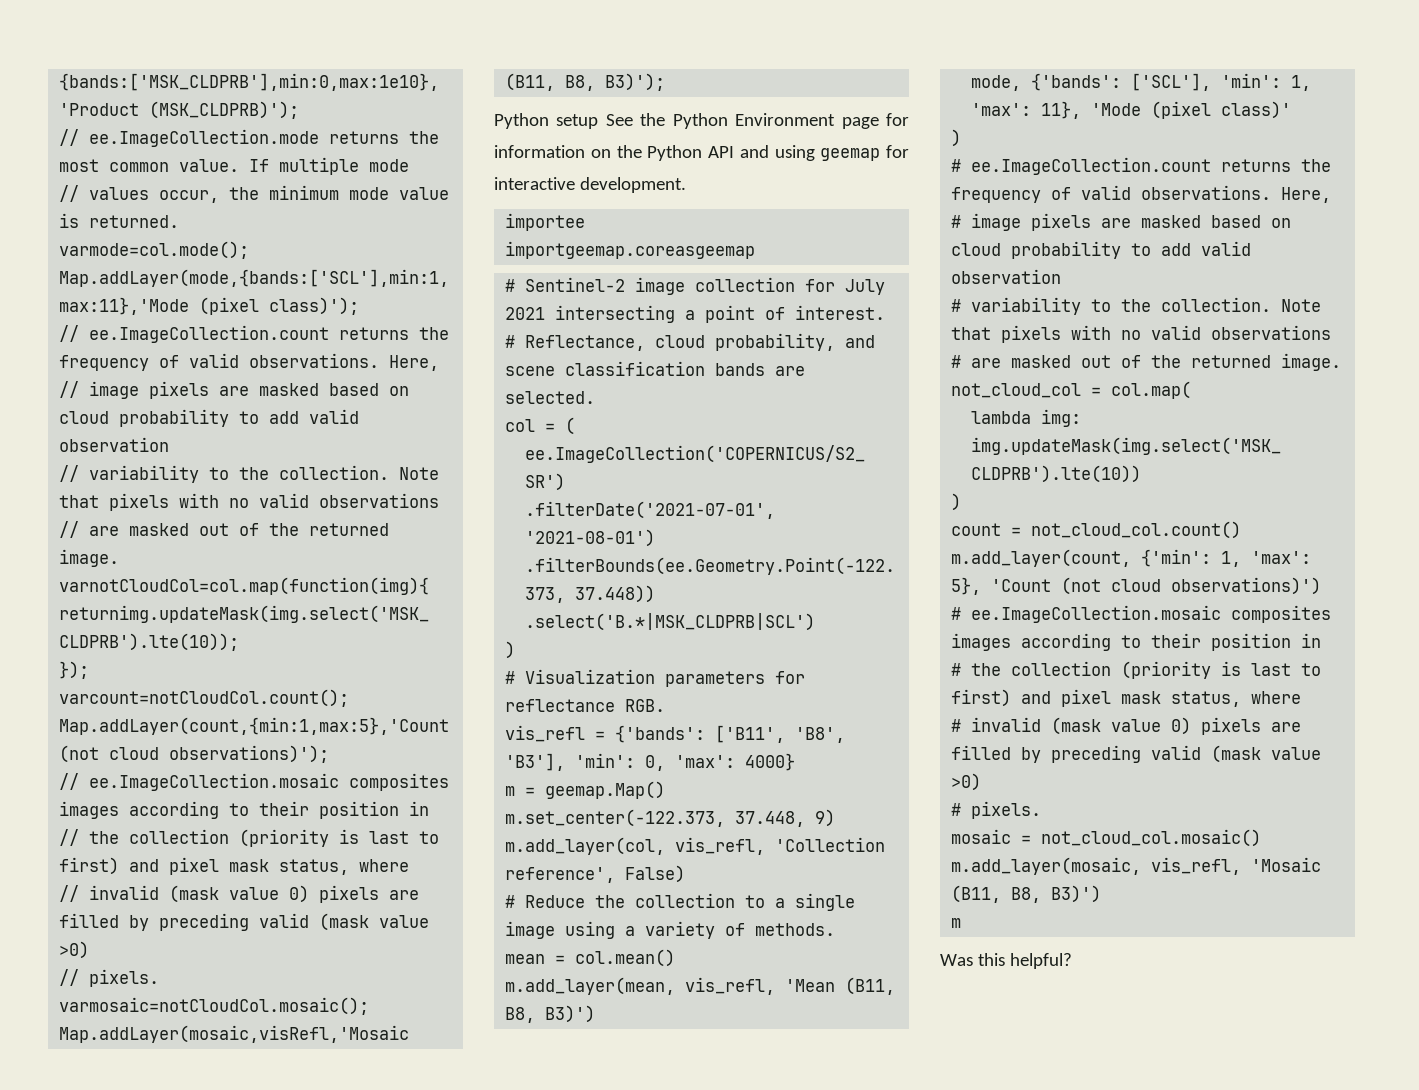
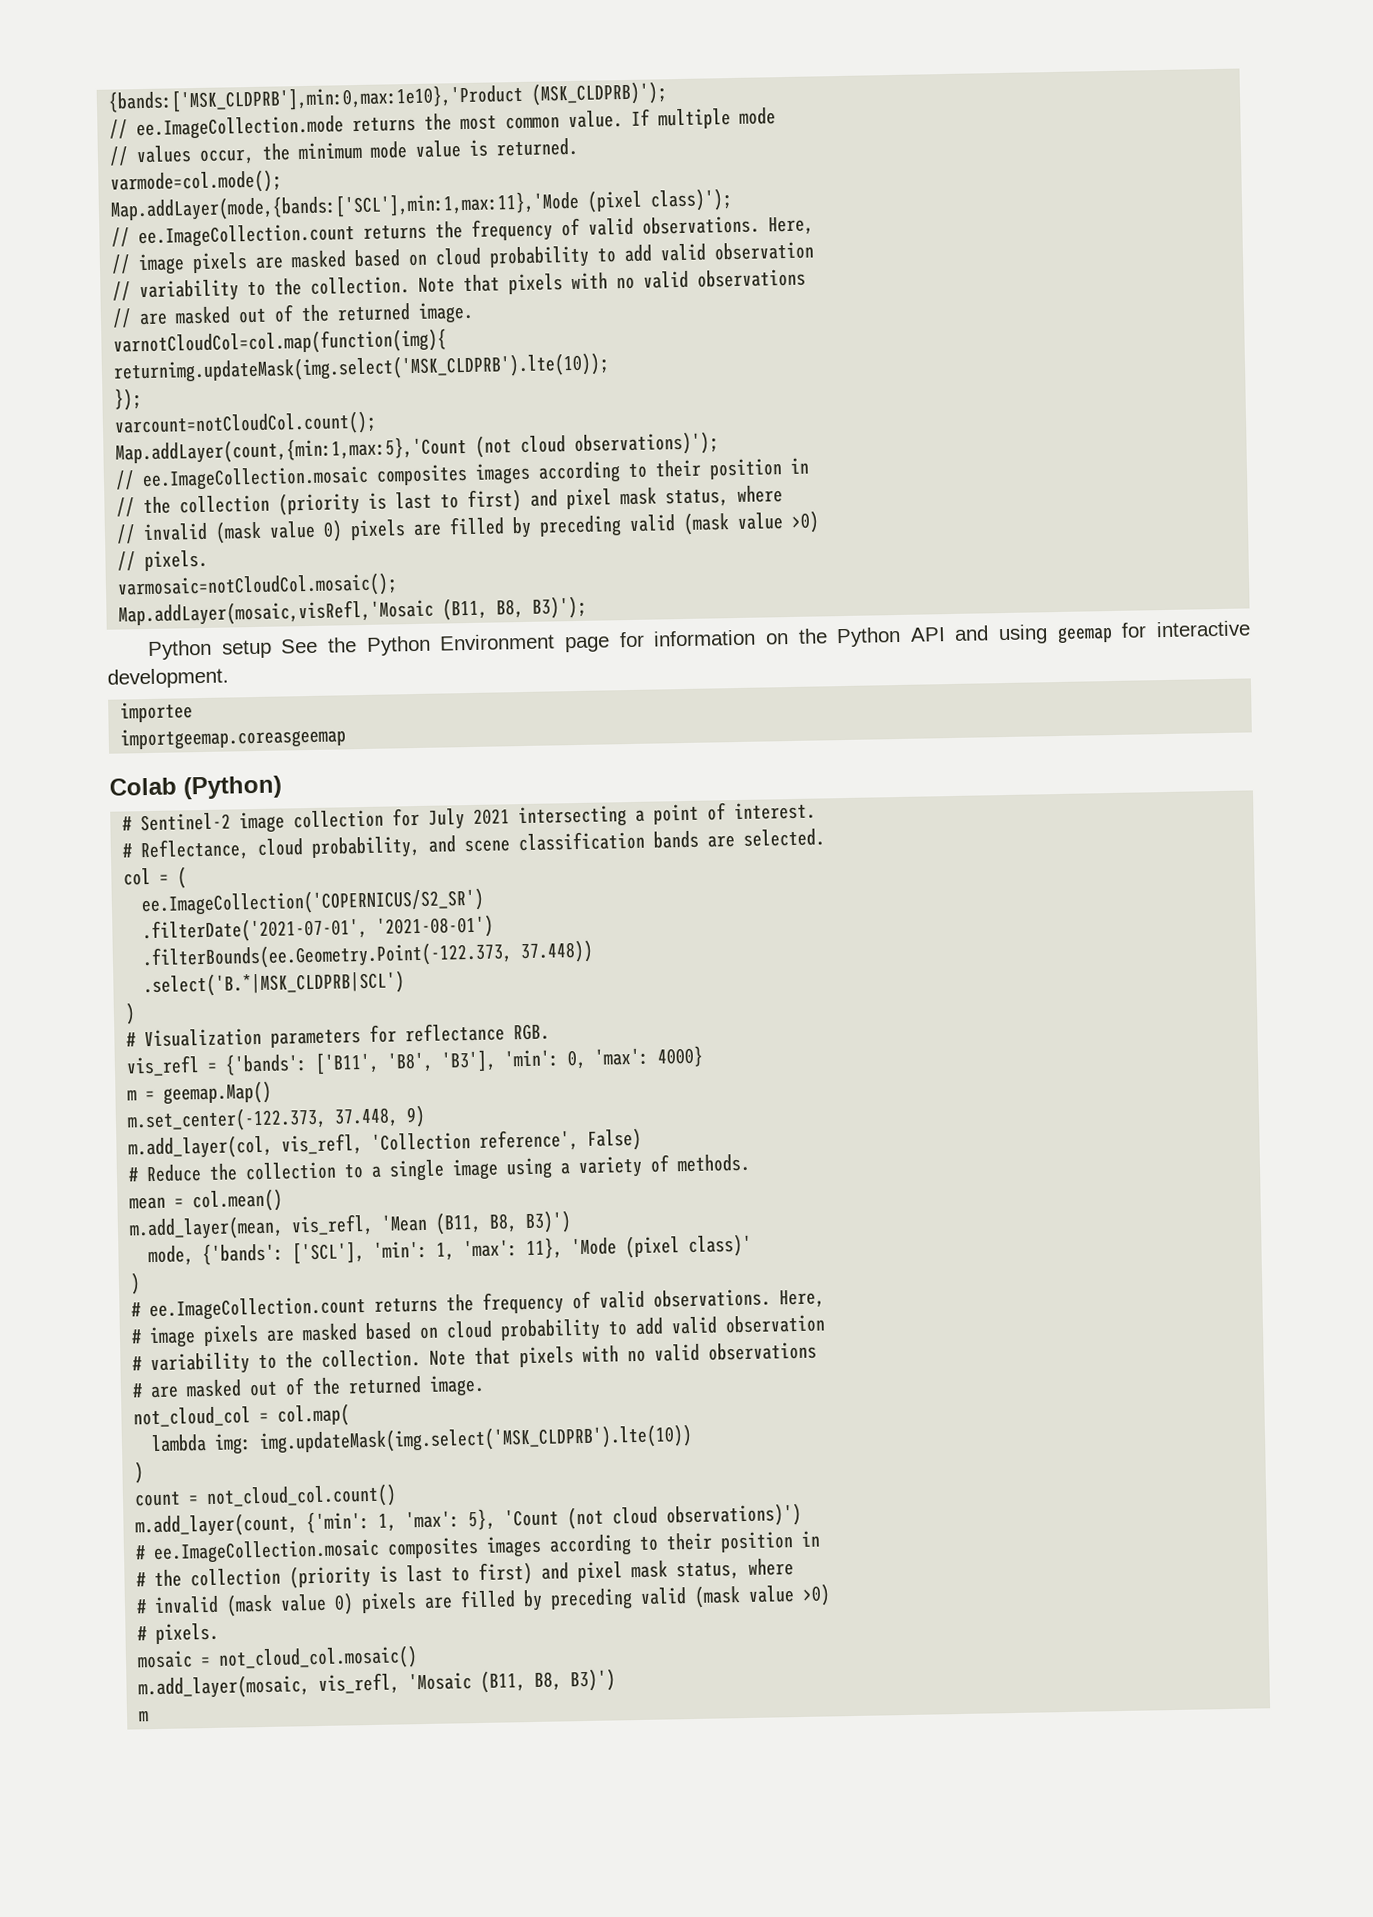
+ Colab (Python)
- Was this helpful?

